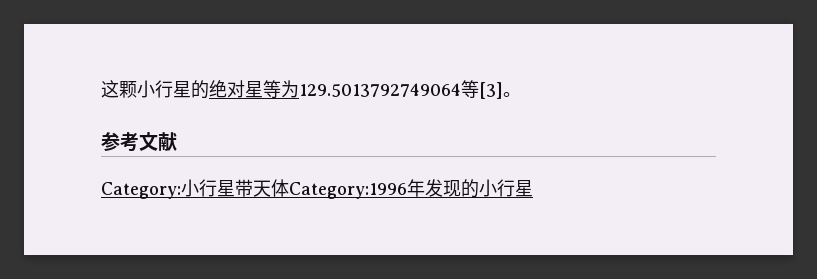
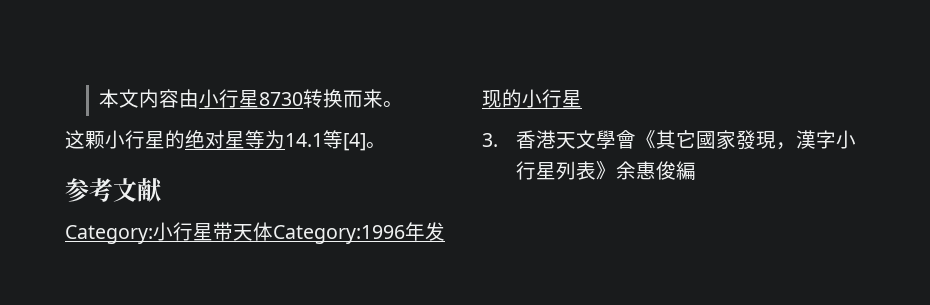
+ 本文内容由小行星8730转换而来。
- 这颗小行星的绝对星等为129.5013792749064等[3]。
+ 这颗小行星的绝对星等为14.1等[4]。
+ 3.香港天文學會《其它國家發現，漢字小行星列表》余惠俊編

